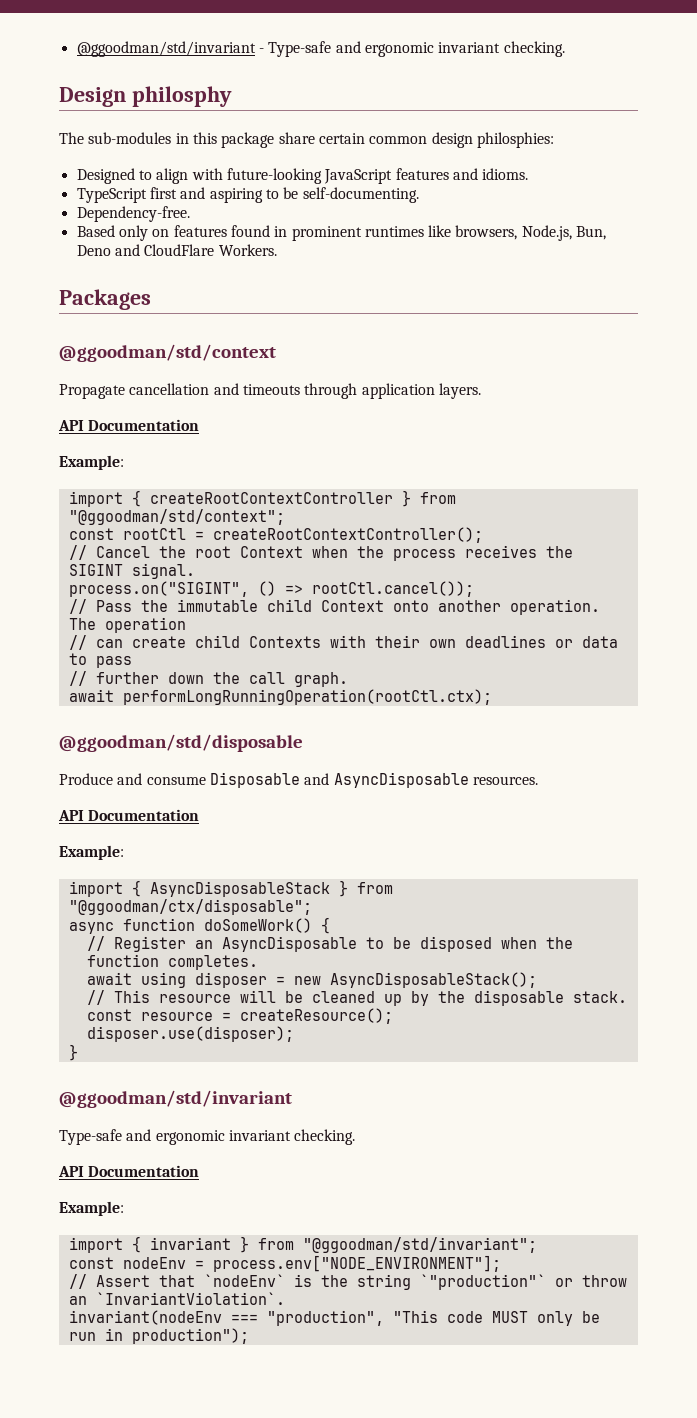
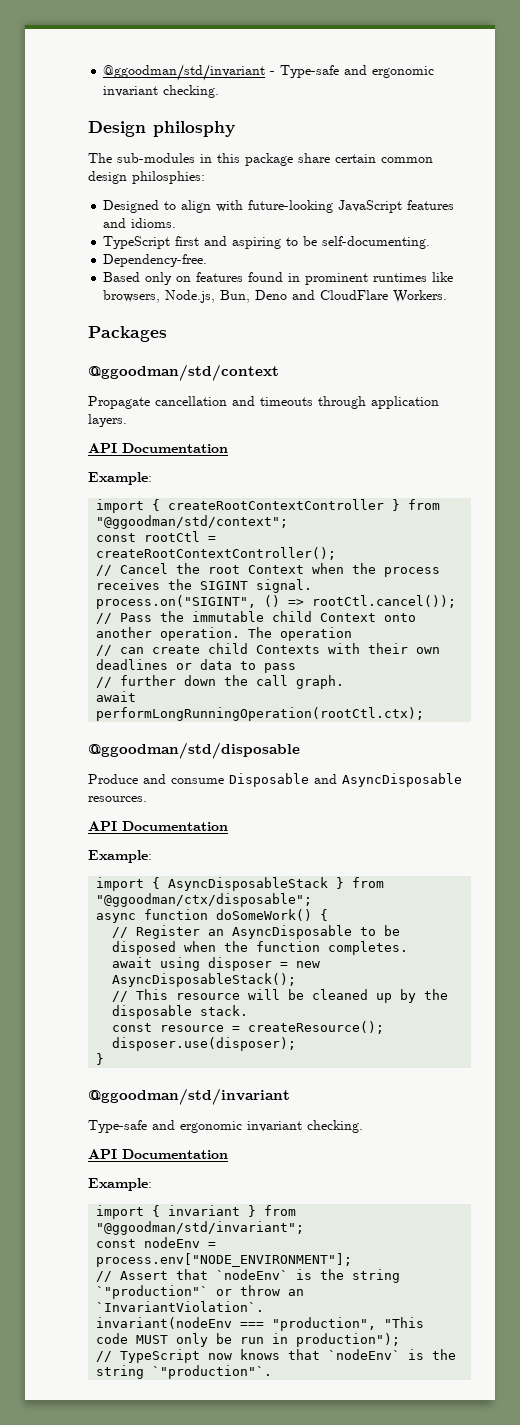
+ // TypeScript now knows that `nodeEnv` is the string `"production"`.

